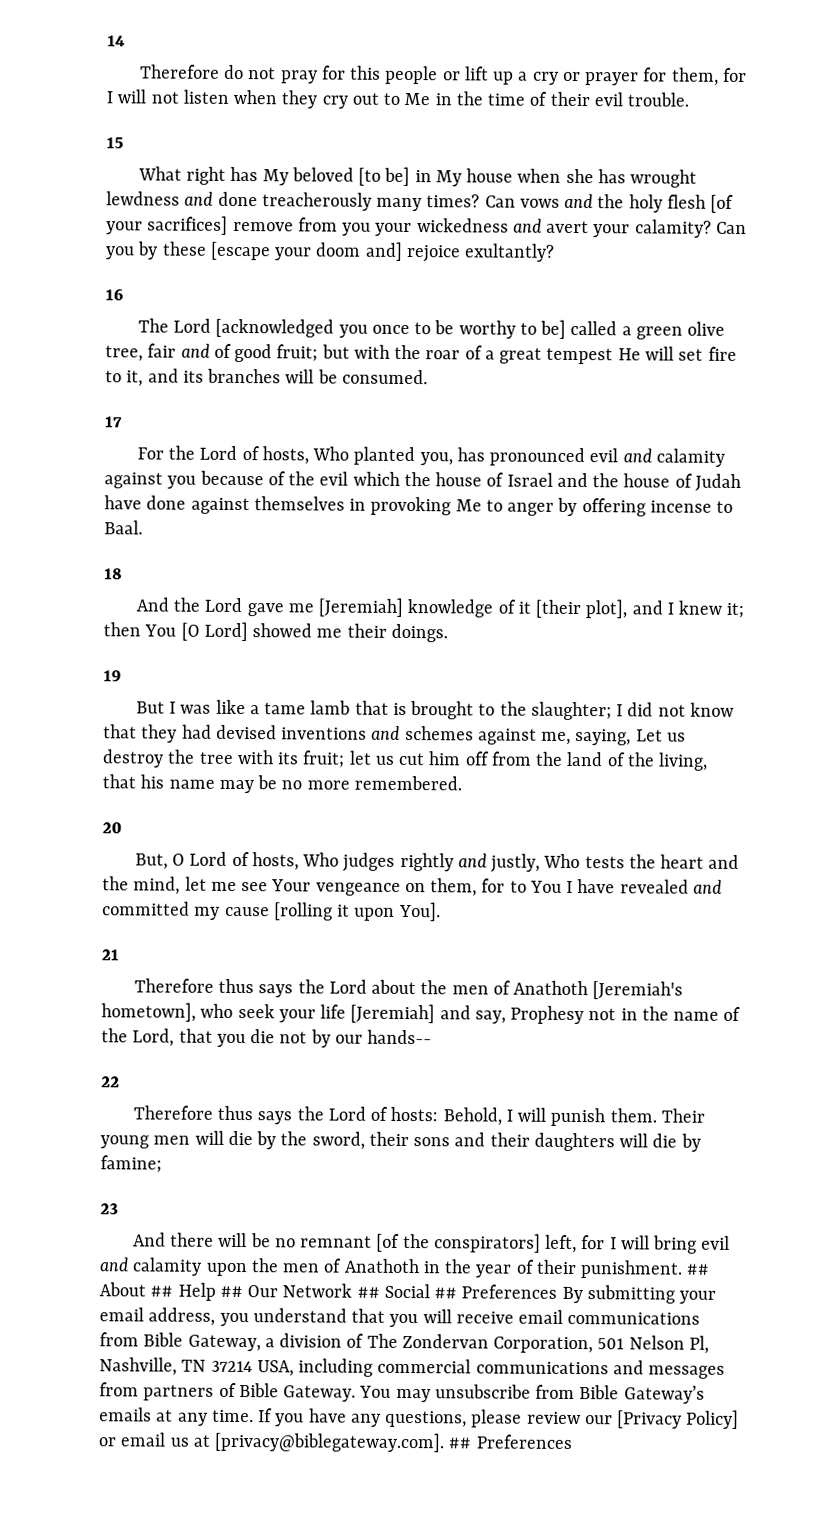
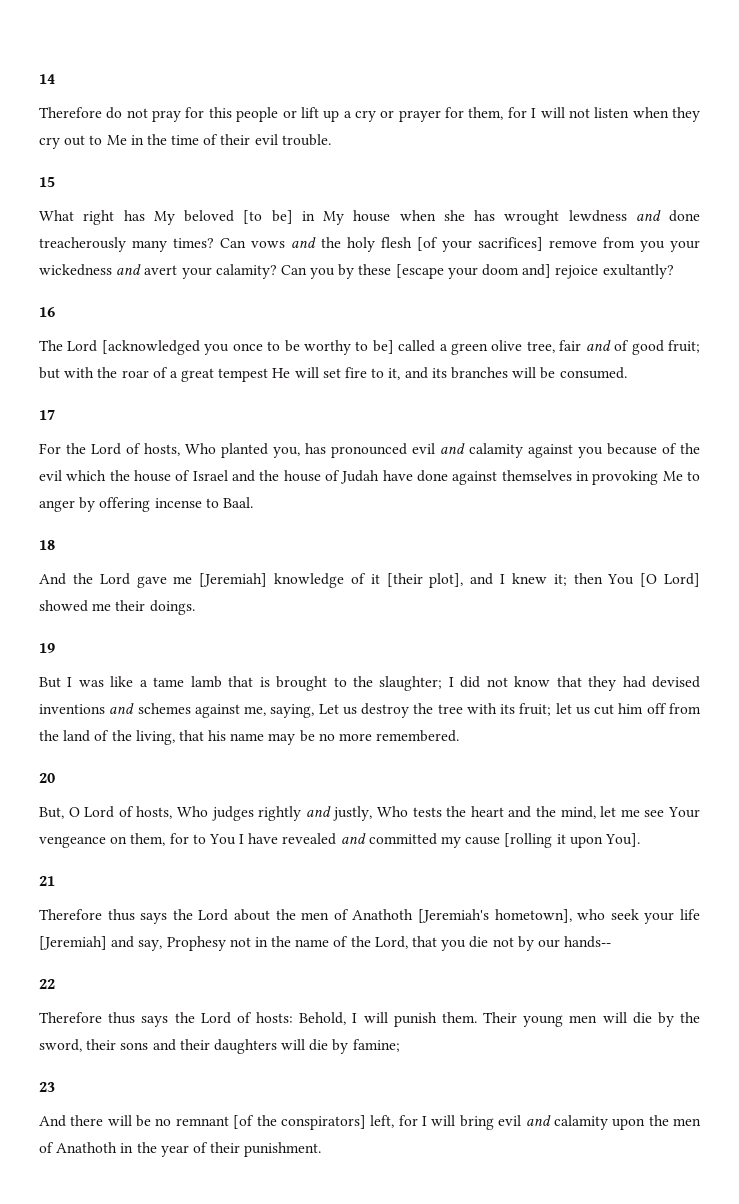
- ## About ## Help ## Our Network ## Social ## Preferences By submitting your email address, you understand that you will receive email communications from Bible Gateway, a division of The Zondervan Corporation, 501 Nelson Pl, Nashville, TN 37214 USA, including commercial communications and messages from partners of Bible Gateway. You may unsubscribe from Bible Gateway’s emails at any time. If you have any questions, please review our [Privacy Policy] or email us at [privacy@biblegateway.com]. ## Preferences

